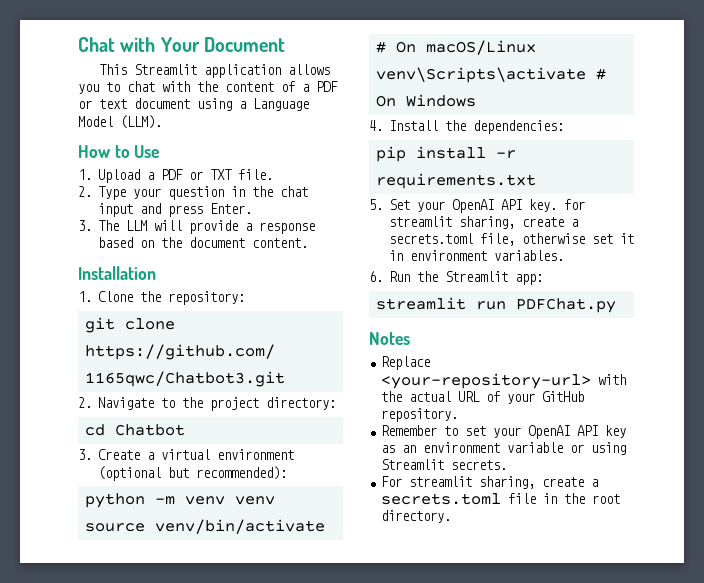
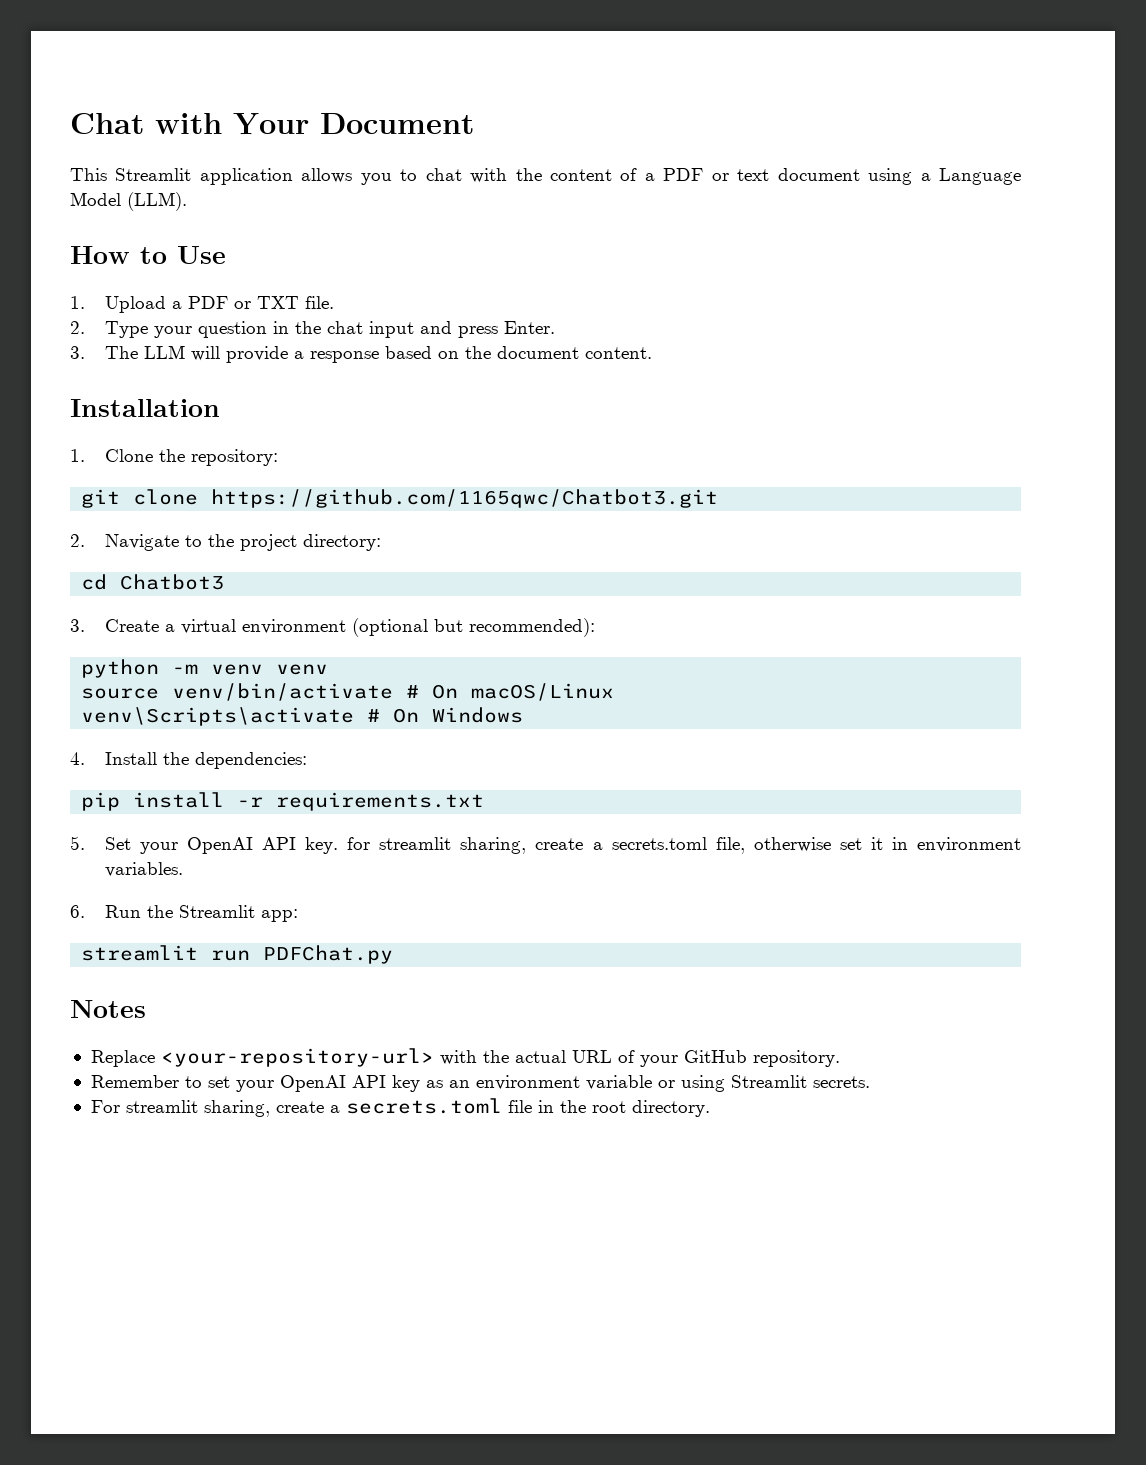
- cd Chatbot
+ cd Chatbot3

